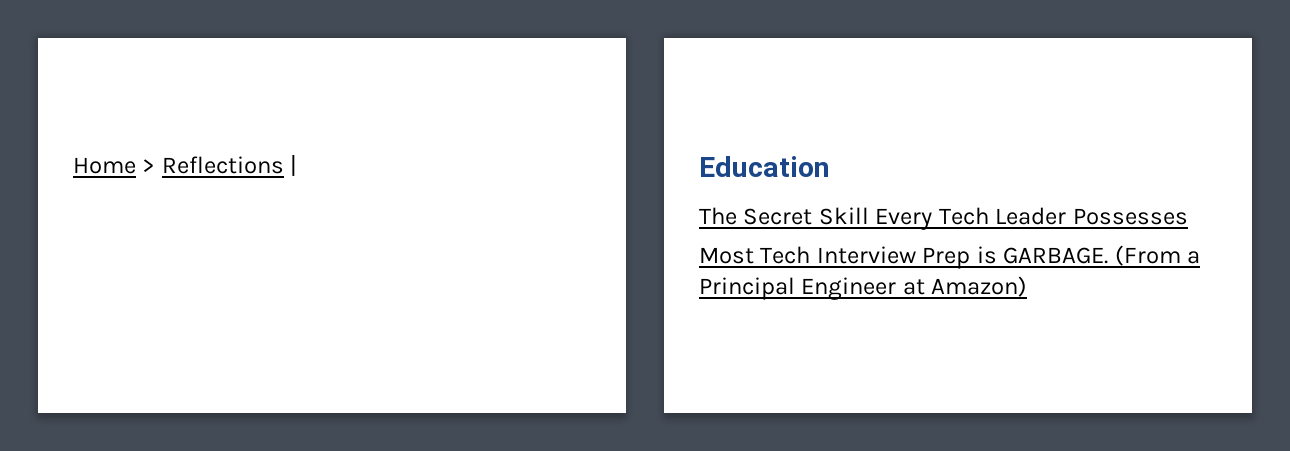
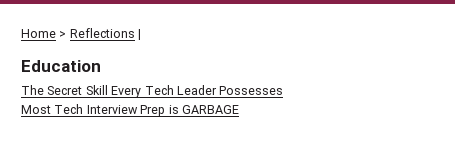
- Most Tech Interview Prep is GARBAGE. (From a Principal Engineer at Amazon)
+ Most Tech Interview Prep is GARBAGE

